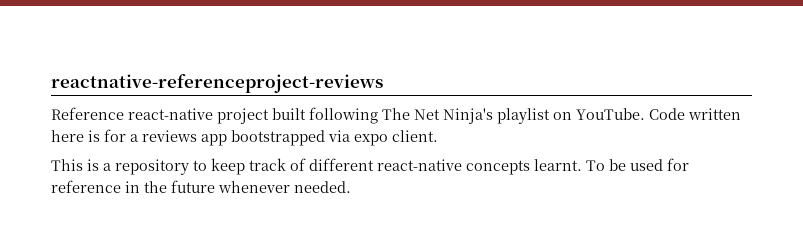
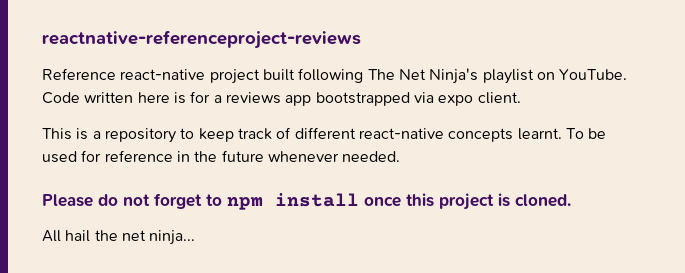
+ Please do not forget to npm install once this project is cloned.
+ All hail the net ninja...

